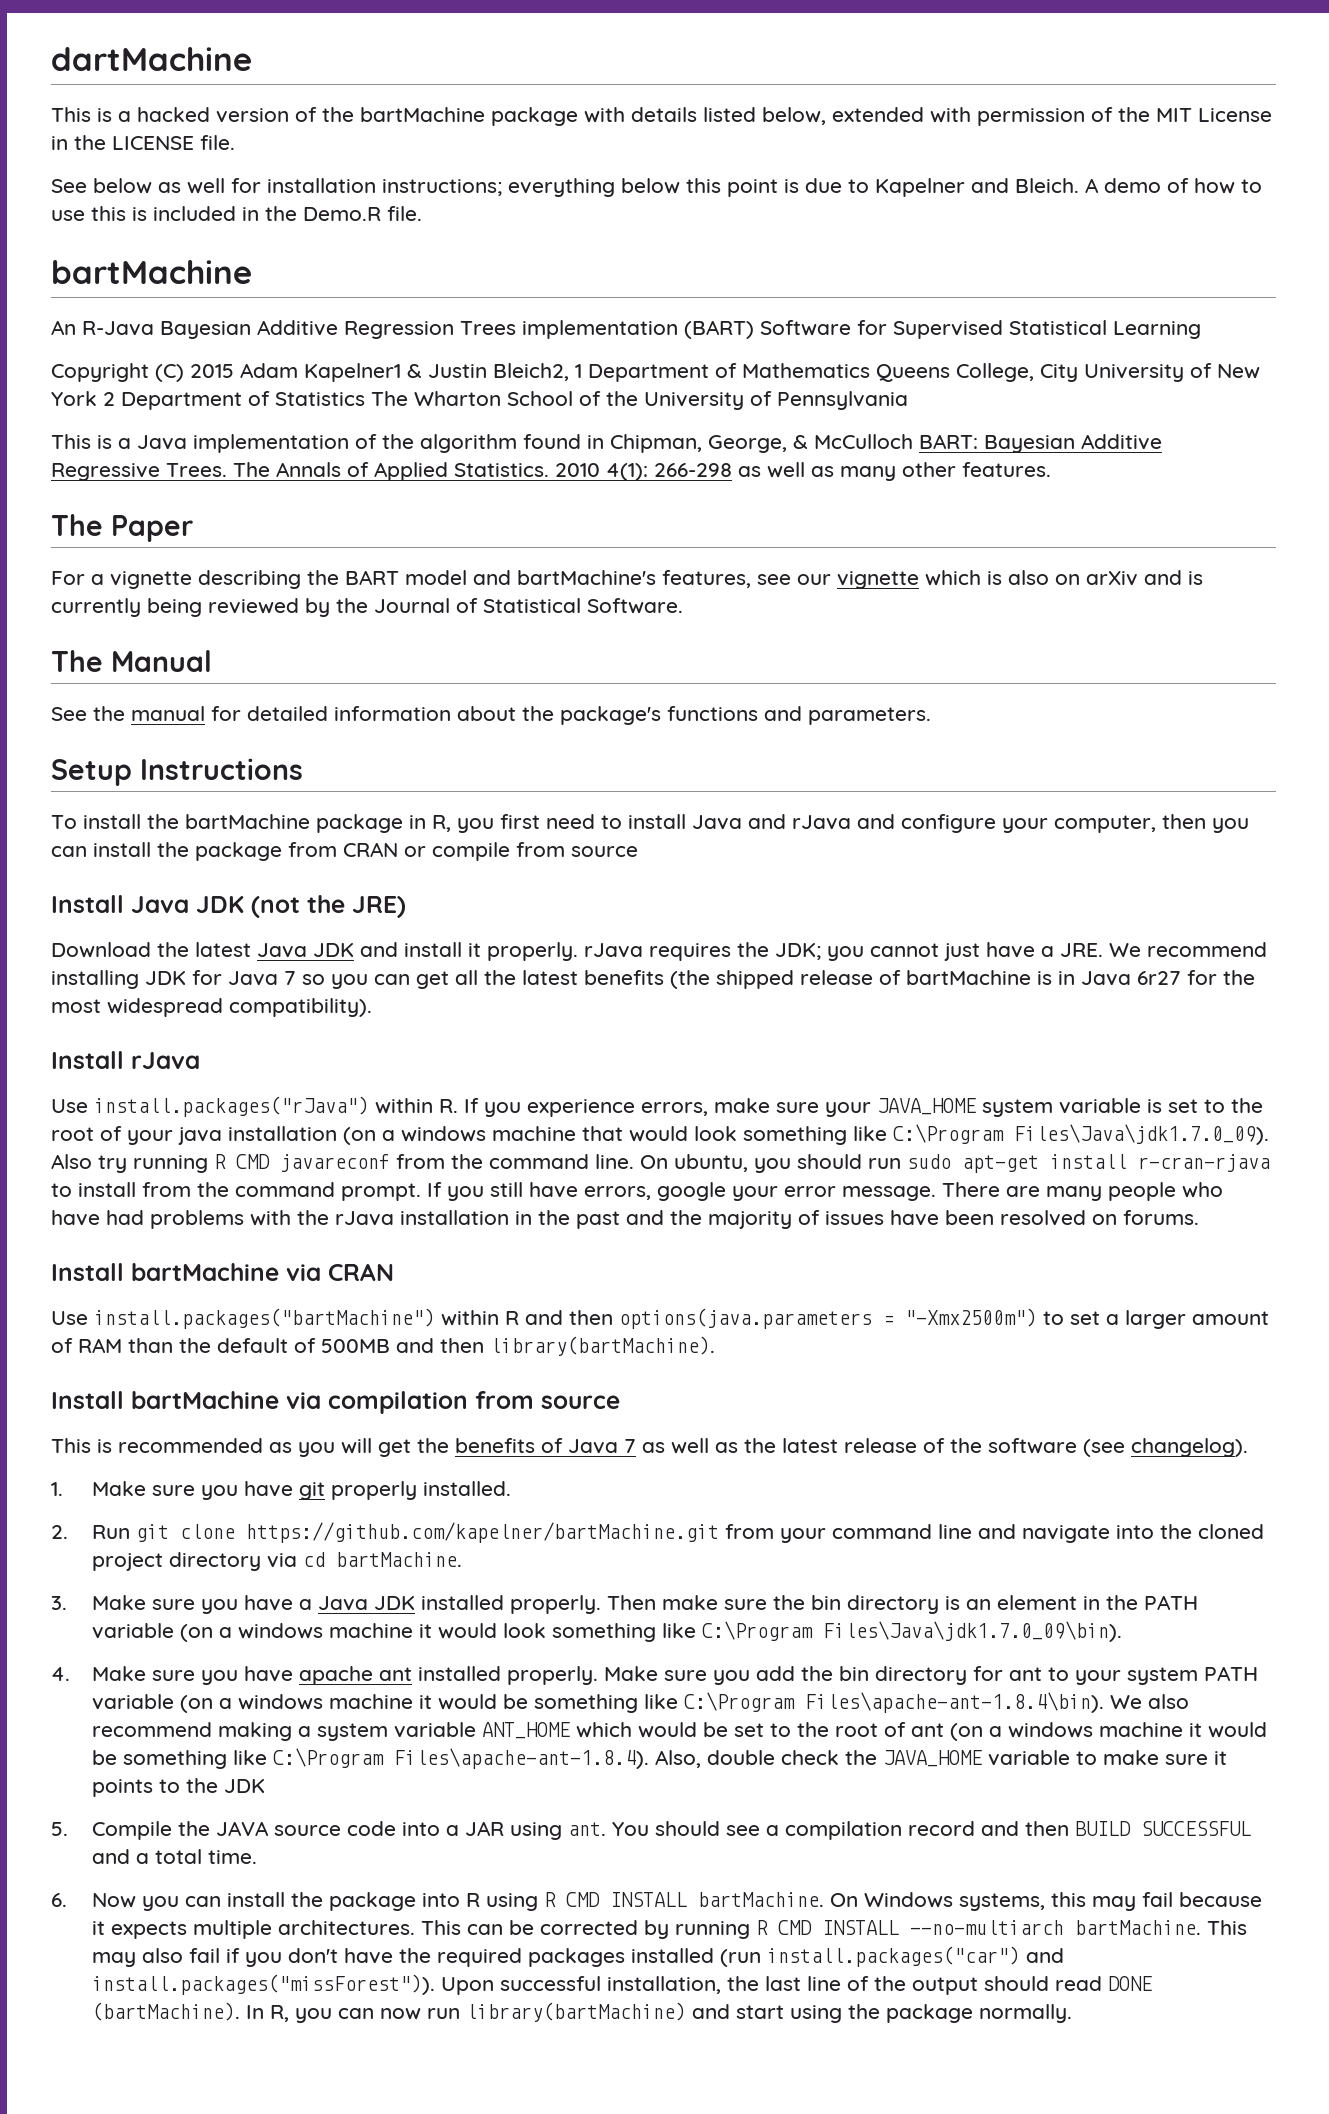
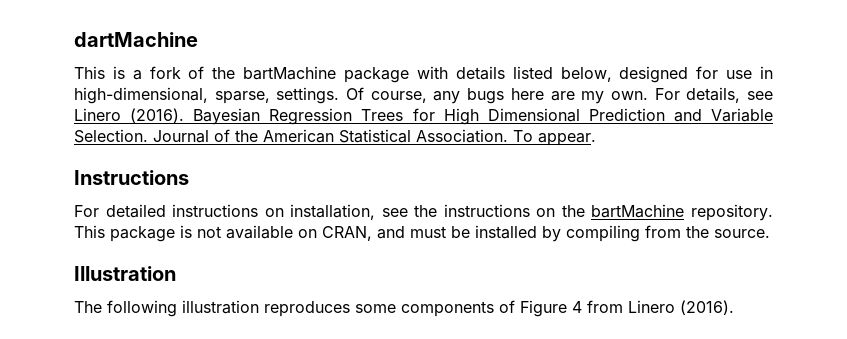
- This is a hacked version of the bartMachine package with details listed below, extended with permission of the MIT License in the LICENSE file.
- See below as well for installation instructions; everything below this point is due to Kapelner and Bleich. A demo of how to use this is included in the Demo.R file.
- bartMachine
- An R-Java Bayesian Additive Regression Trees implementation (BART) Software for Supervised Statistical Learning
- Copyright (C) 2015 Adam Kapelner1 & Justin Bleich2, 1 Department of Mathematics Queens College, City University of New York 2 Department of Statistics The Wharton School of the University of Pennsylvania
- This is a Java implementation of the algorithm found in Chipman, George, & McCulloch BART: Bayesian Additive Regressive Trees. The Annals of Applied Statistics. 2010 4(1): 266-298 as well as many other features.
- The Paper
- For a vignette describing the BART model and bartMachine's features, see our vignette which is also on arXiv and is currently being reviewed by the Journal of Statistical Software.
- The Manual
- See the manual for detailed information about the package's functions and parameters.
- Setup Instructions
- To install the bartMachine package in R, you first need to install Java and rJava and configure your computer, then you can install the package from CRAN or compile from source
- Install Java JDK (not the JRE)
- Download the latest Java JDK and install it properly. rJava requires the JDK; you cannot just have a JRE. We recommend installing JDK for Java 7 so you can get all the latest benefits (the shipped release of bartMachine is in Java 6r27 for the most widespread compatibility).
- Install rJava
- Use install.packages("rJava") within R. If you experience errors, make sure your JAVA_HOME system variable is set to the root of your java installation (on a windows machine that would look something like C:\Program Files\Java\jdk1.7.0_09). Also try running R CMD javareconf from the command line. On ubuntu, you should run sudo apt-get install r-cran-rjava to install from the command prompt. If you still have errors, google your error message. There are many people who have had problems with the rJava installation in the past and the majority of issues have been resolved on forums.
- Install bartMachine via CRAN
- Use install.packages("bartMachine") within R and then options(java.parameters = "-Xmx2500m") to set a larger amount of RAM than the default of 500MB and then library(bartMachine).
- Install bartMachine via compilation from source
- This is recommended as you will get the benefits of Java 7 as well as the latest release of the software (see changelog).
- 1. Make sure you have git properly installed.
- 2. Run git clone https://github.com/kapelner/bartMachine.git from your command line and navigate into the cloned project directory via cd bartMachine.
- 3. Make sure you have a Java JDK installed properly. Then make sure the bin directory is an element in the PATH variable (on a windows machine it would look something like C:\Program Files\Java\jdk1.7.0_09\bin).
- 4. Make sure you have apache ant installed properly. Make sure you add the bin directory for ant to your system PATH variable (on a windows machine it would be something like C:\Program Files\apache-ant-1.8.4\bin). We also recommend making a system variable ANT_HOME which would be set to the root of ant (on a windows machine it would be something like C:\Program Files\apache-ant-1.8.4). Also, double check the JAVA_HOME variable to make sure it points to the JDK
- 5. Compile the JAVA source code into a JAR using ant. You should see a compilation record and then BUILD SUCCESSFUL and a total time.
- 6. Now you can install the package into R using R CMD INSTALL bartMachine. On Windows systems, this may fail because it expects multiple architectures. This can be corrected by running R CMD INSTALL --no-multiarch bartMachine. This may also fail if you don't have the required packages installed (run install.packages("car") and install.packages("missForest")). Upon successful installation, the last line of the output should read DONE (bartMachine). In R, you can now run library(bartMachine) and start using the package normally.
+ This is a fork of the bartMachine package with details listed below, designed for use in high-dimensional, sparse, settings. Of course, any bugs here are my own. For details, see Linero (2016). Bayesian Regression Trees for High Dimensional Prediction and Variable Selection. Journal of the American Statistical Association. To appear.
+ Instructions
+ For detailed instructions on installation, see the instructions on the bartMachine repository. This package is not available on CRAN, and must be installed by compiling from the source.
+ Illustration
+ The following illustration reproduces some components of Figure 4 from Linero (2016).

